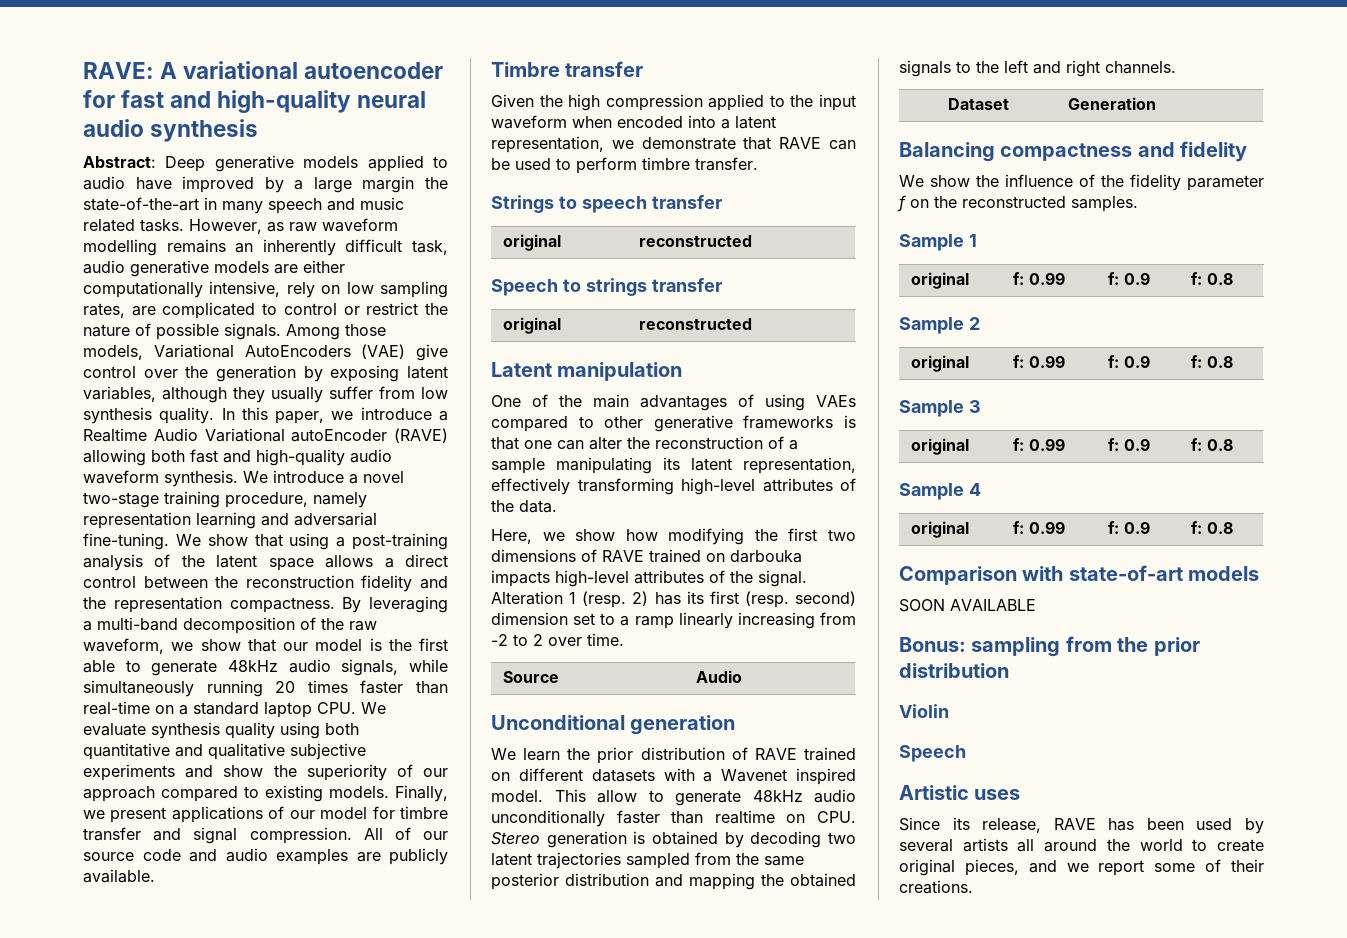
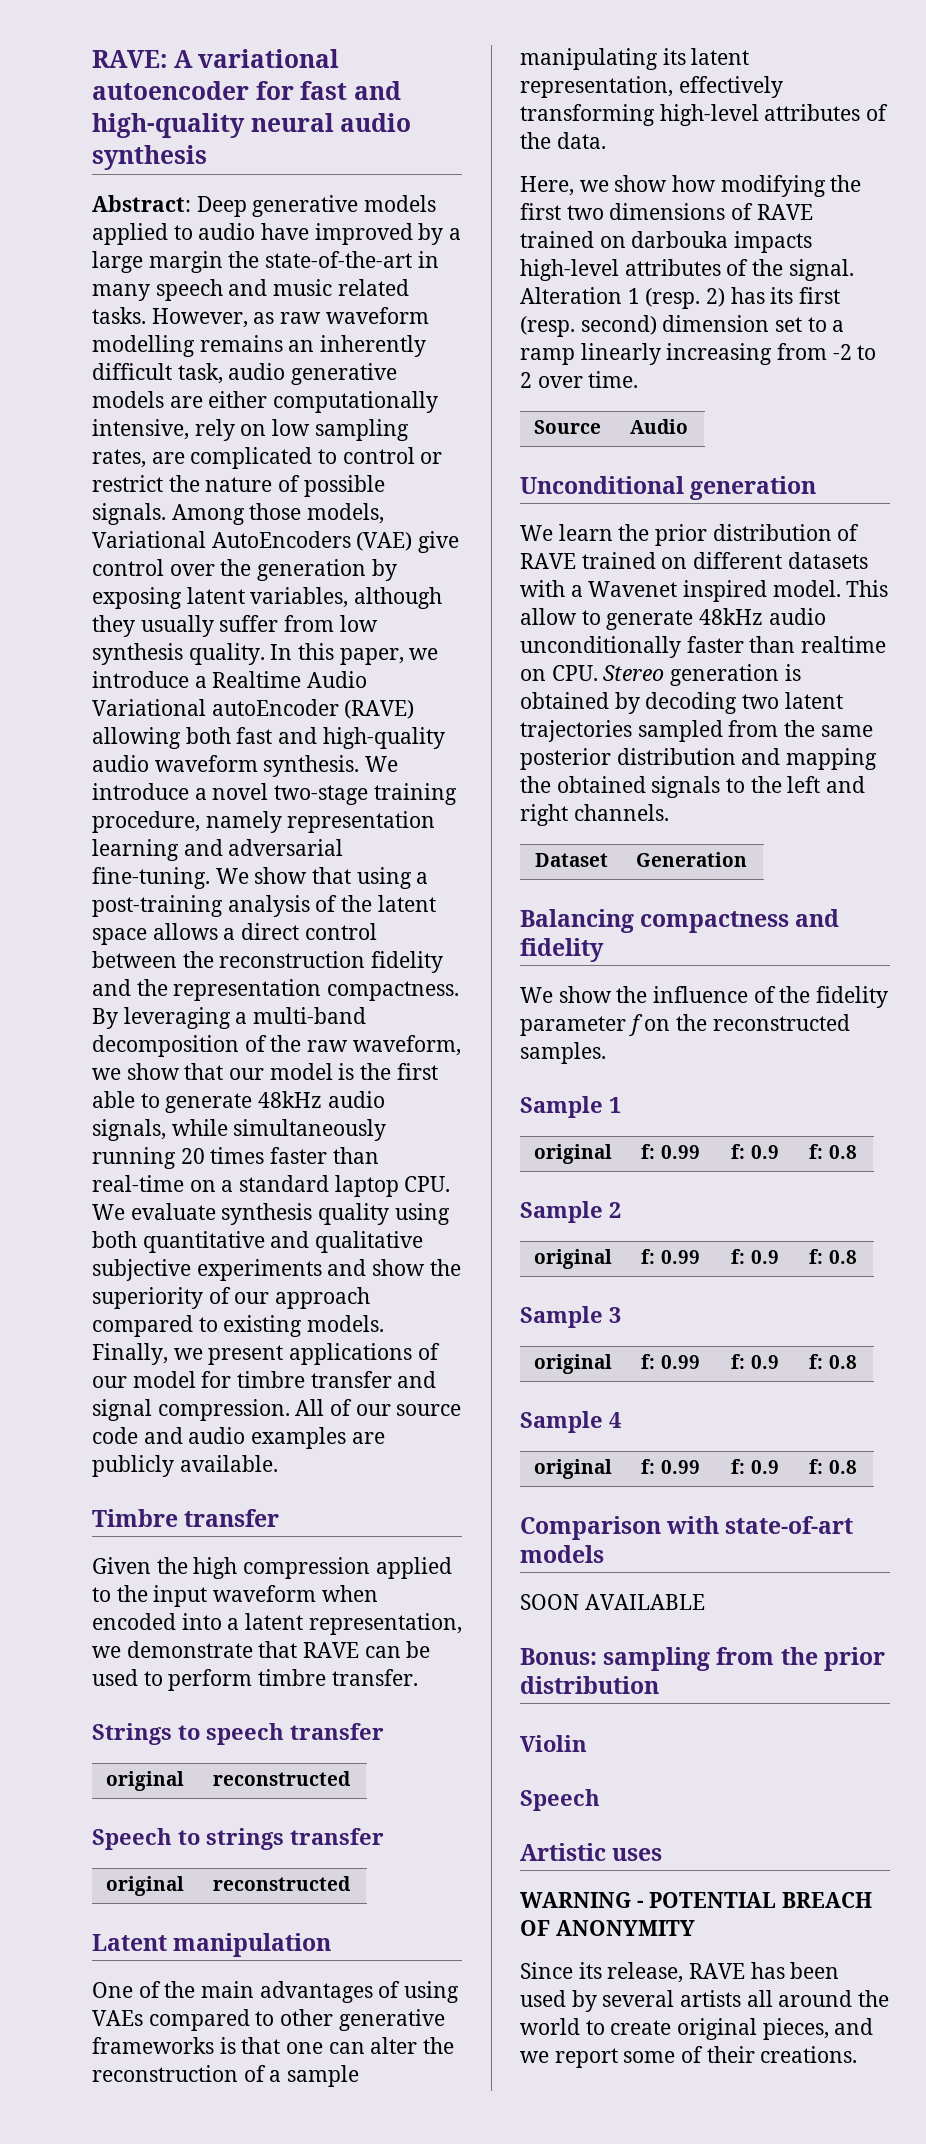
+ WARNING - POTENTIAL BREACH OF ANONYMITY

